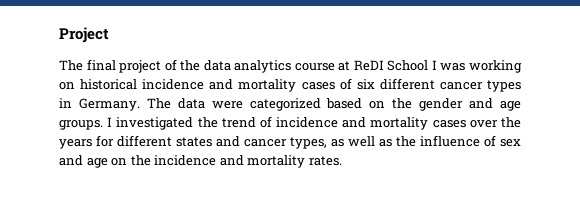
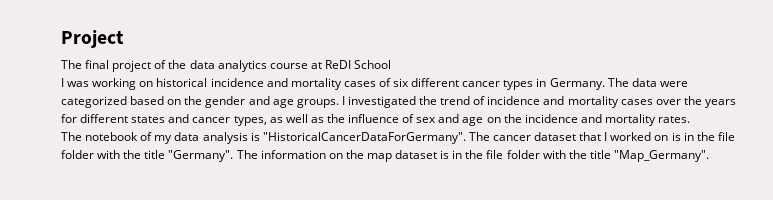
- The final project of the data analytics course at ReDI School I was working on historical incidence and mortality cases of six different cancer types in Germany.
+ The final project of the data analytics course at ReDI School
+ I was working on historical incidence and mortality cases of six different cancer types in Germany.
+ The notebook of my data analysis is "HistoricalCancerDataForGermany". The cancer dataset that I worked on is in the file folder with the title "Germany". The information on the map dataset is in the file folder with the title "Map_Germany".

